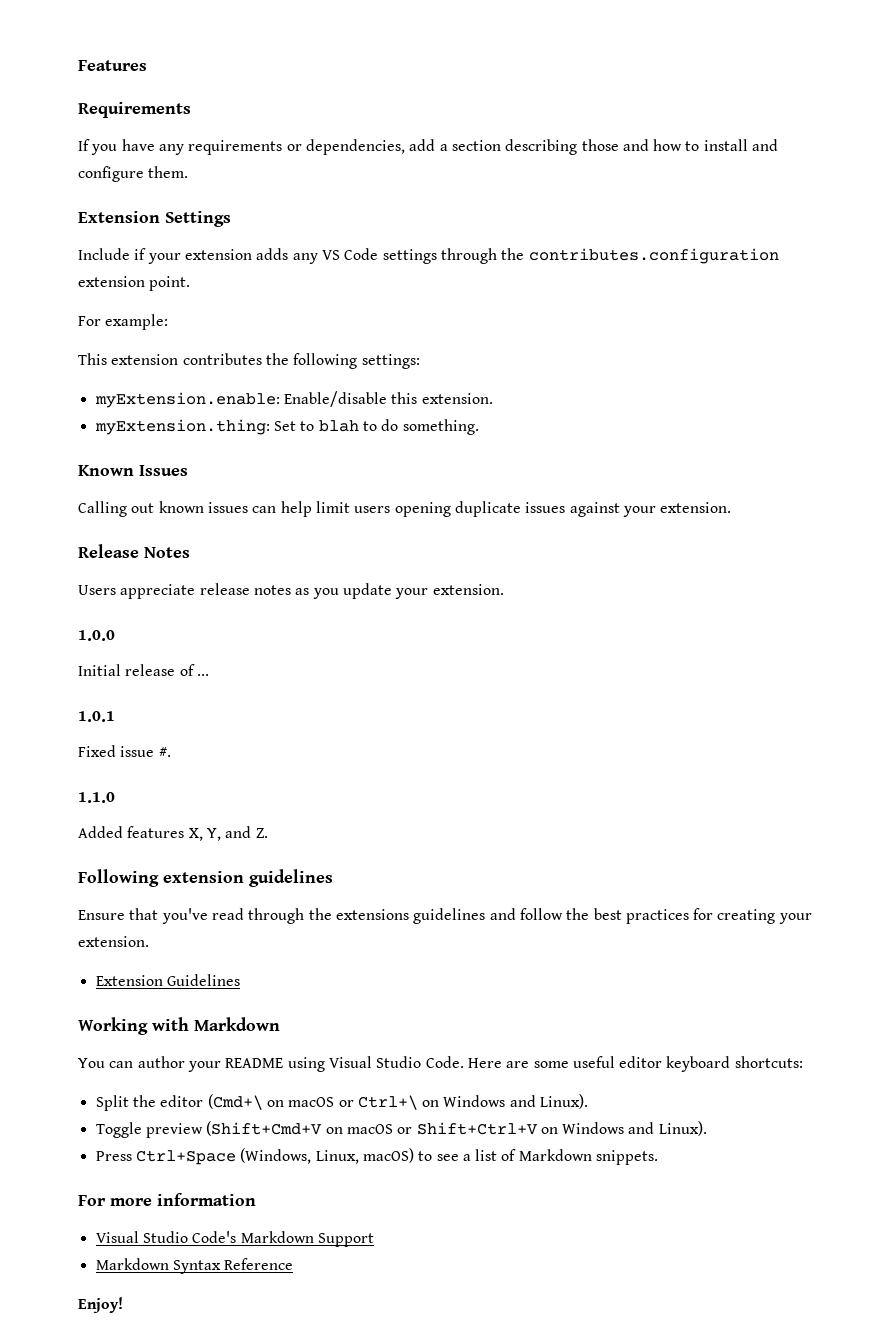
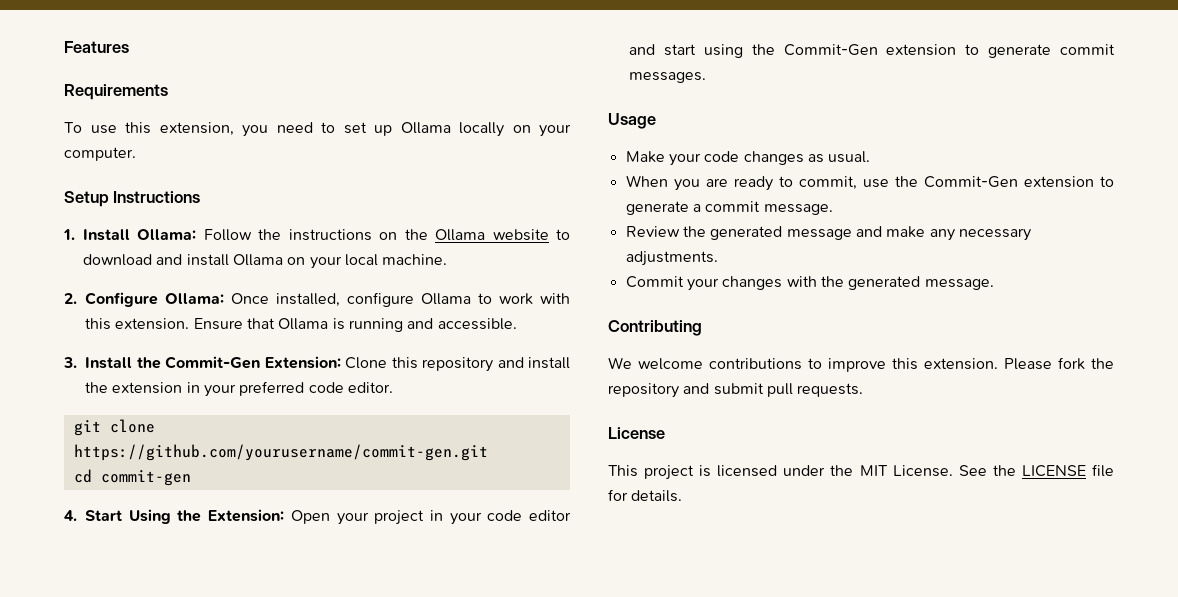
- If you have any requirements or dependencies, add a section describing those and how to install and configure them.
- Extension Settings
- Include if your extension adds any VS Code settings through the contributes.configuration extension point.
- For example:
- This extension contributes the following settings:
- myExtension.enable: Enable/disable this extension.
- myExtension.thing: Set to blah to do something.
- Known Issues
- Calling out known issues can help limit users opening duplicate issues against your extension.
- Release Notes
- Users appreciate release notes as you update your extension.
- 1.0.0
- Initial release of ...
- 1.0.1
- Fixed issue #.
- 1.1.0
- Added features X, Y, and Z.
- Following extension guidelines
- Ensure that you've read through the extensions guidelines and follow the best practices for creating your extension.
- Extension Guidelines
- Working with Markdown
- You can author your README using Visual Studio Code. Here are some useful editor keyboard shortcuts:
- Split the editor (Cmd+\ on macOS or Ctrl+\ on Windows and Linux).
- Toggle preview (Shift+Cmd+V on macOS or Shift+Ctrl+V on Windows and Linux).
- Press Ctrl+Space (Windows, Linux, macOS) to see a list of Markdown snippets.
- For more information
- Visual Studio Code's Markdown Support
- Markdown Syntax Reference
- Enjoy!
+ To use this extension, you need to set up Ollama locally on your computer.
+ Setup Instructions
+ 1. Install Ollama: Follow the instructions on the Ollama website to download and install Ollama on your local machine.
+ 2. Configure Ollama: Once installed, configure Ollama to work with this extension. Ensure that Ollama is running and accessible.
+ 3. Install the Commit-Gen Extension: Clone this repository and install the extension in your preferred code editor.
+ git clone https://github.com/yourusername/commit-gen.git
+ cd commit-gen
+ 4. Start Using the Extension: Open your project in your code editor and start using the Commit-Gen extension to generate commit messages.
+ Usage
+ Make your code changes as usual.
+ When you are ready to commit, use the Commit-Gen extension to generate a commit message.
+ Review the generated message and make any necessary adjustments.
+ Commit your changes with the generated message.
+ Contributing
+ We welcome contributions to improve this extension. Please fork the repository and submit pull requests.
+ License
+ This project is licensed under the MIT License. See the LICENSE file for details.

